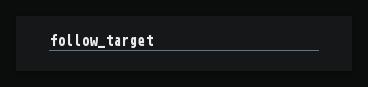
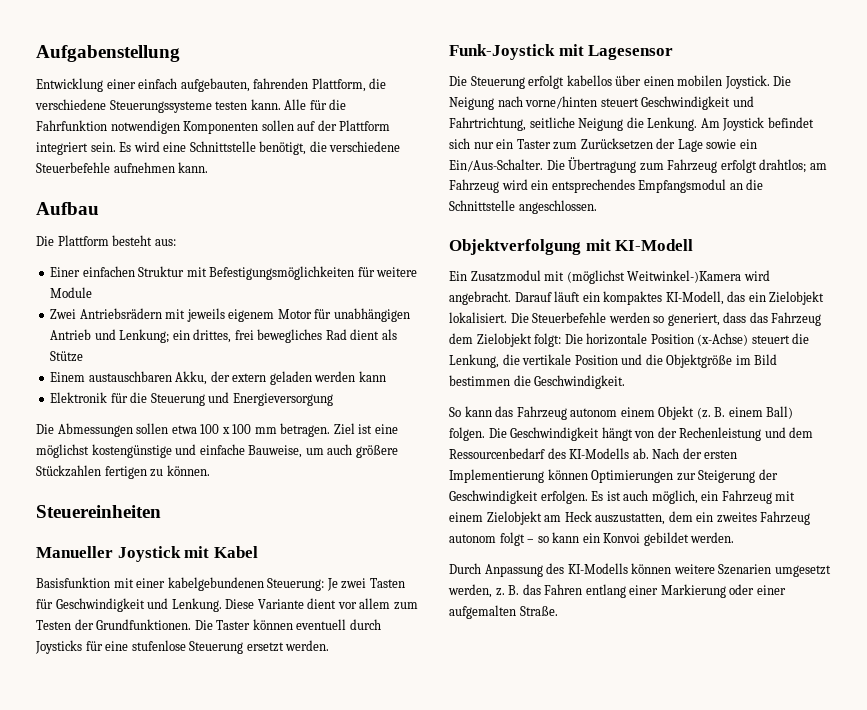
- follow_target
+ Aufgabenstellung
+ Entwicklung einer einfach aufgebauten, fahrenden Plattform, die verschiedene Steuerungssysteme testen kann. Alle für die Fahrfunktion notwendigen Komponenten sollen auf der Plattform integriert sein. Es wird eine Schnittstelle benötigt, die verschiedene Steuerbefehle aufnehmen kann.
+ Aufbau
+ Die Plattform besteht aus:
+ Einer einfachen Struktur mit Befestigungsmöglichkeiten für weitere Module
+ Zwei Antriebsrädern mit jeweils eigenem Motor für unabhängigen Antrieb und Lenkung; ein drittes, frei bewegliches Rad dient als Stütze
+ Einem austauschbaren Akku, der extern geladen werden kann
+ Elektronik für die Steuerung und Energieversorgung
+ Die Abmessungen sollen etwa 100 x 100 mm betragen. Ziel ist eine möglichst kostengünstige und einfache Bauweise, um auch größere Stückzahlen fertigen zu können.
+ Steuereinheiten
+ Manueller Joystick mit Kabel
+ Basisfunktion mit einer kabelgebundenen Steuerung: Je zwei Tasten für Geschwindigkeit und Lenkung. Diese Variante dient vor allem zum Testen der Grundfunktionen. Die Taster können eventuell durch Joysticks für eine stufenlose Steuerung ersetzt werden.
+ Funk-Joystick mit Lagesensor
+ Die Steuerung erfolgt kabellos über einen mobilen Joystick. Die Neigung nach vorne/hinten steuert Geschwindigkeit und Fahrtrichtung, seitliche Neigung die Lenkung. Am Joystick befindet sich nur ein Taster zum Zurücksetzen der Lage sowie ein Ein/Aus-Schalter. Die Übertragung zum Fahrzeug erfolgt drahtlos; am Fahrzeug wird ein entsprechendes Empfangsmodul an die Schnittstelle angeschlossen.
+ Objektverfolgung mit KI-Modell
+ Ein Zusatzmodul mit (möglichst Weitwinkel-)Kamera wird angebracht. Darauf läuft ein kompaktes KI-Modell, das ein Zielobjekt lokalisiert. Die Steuerbefehle werden so generiert, dass das Fahrzeug dem Zielobjekt folgt: Die horizontale Position (x-Achse) steuert die Lenkung, die vertikale Position und die Objektgröße im Bild bestimmen die Geschwindigkeit.
+ So kann das Fahrzeug autonom einem Objekt (z. B. einem Ball) folgen. Die Geschwindigkeit hängt von der Rechenleistung und dem Ressourcenbedarf des KI-Modells ab. Nach der ersten Implementierung können Optimierungen zur Steigerung der Geschwindigkeit erfolgen. Es ist auch möglich, ein Fahrzeug mit einem Zielobjekt am Heck auszustatten, dem ein zweites Fahrzeug autonom folgt – so kann ein Konvoi gebildet werden.
+ Durch Anpassung des KI-Modells können weitere Szenarien umgesetzt werden, z. B. das Fahren entlang einer Markierung oder einer aufgemalten Straße.

